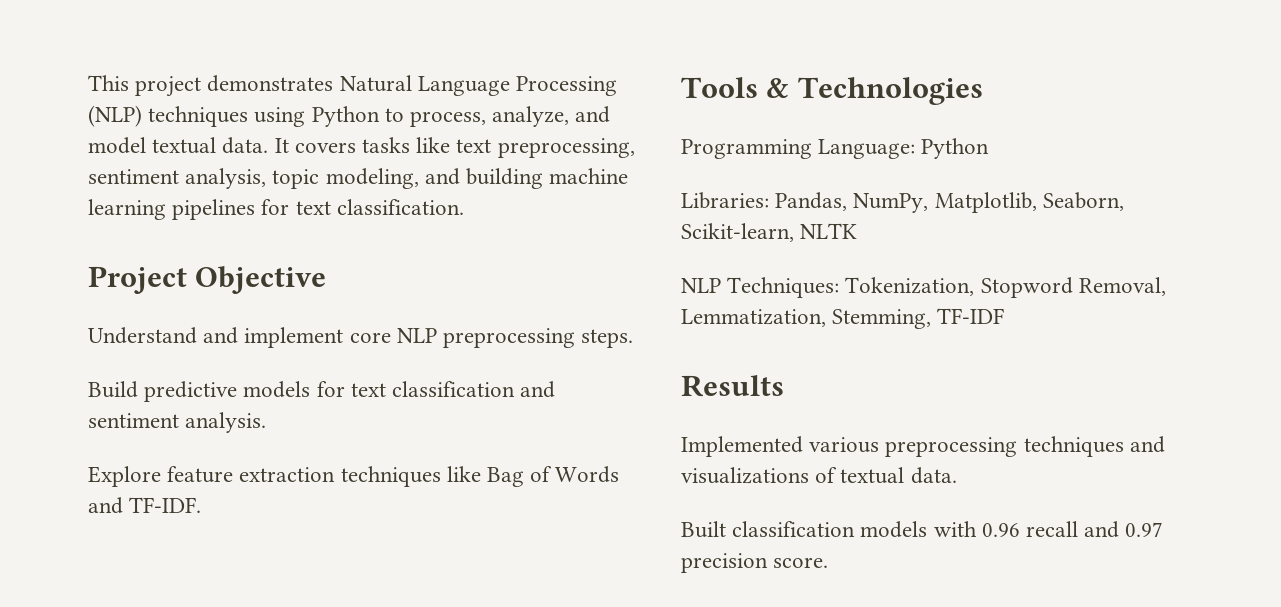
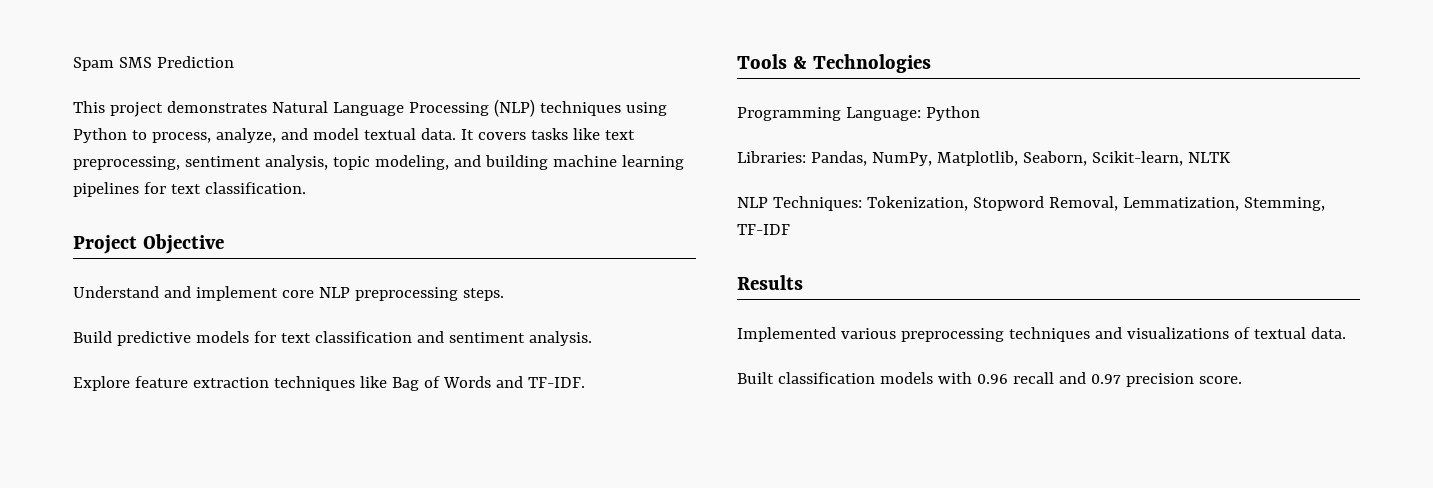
+ Spam SMS Prediction

